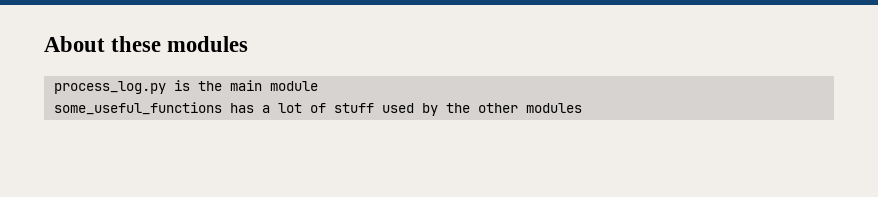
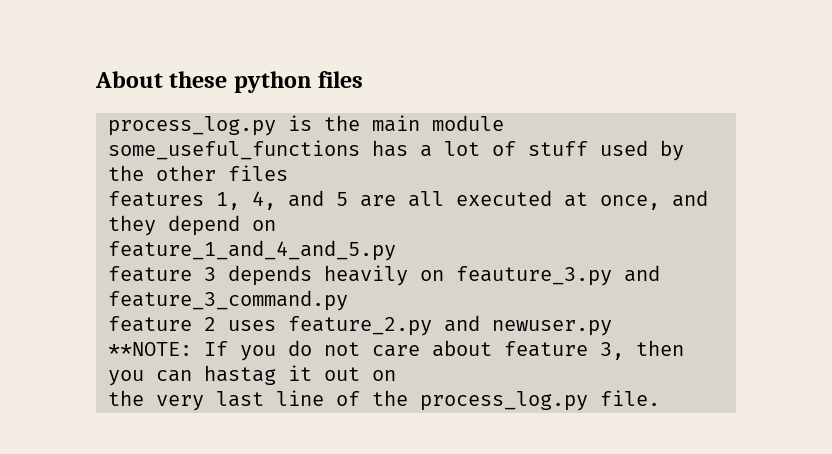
- About these modules
+ About these python files
- some_useful_functions has a lot of stuff used by the other modules
+ some_useful_functions has a lot of stuff used by the other files
+ features 1, 4, and 5 are all executed at once, and they depend on
+ feature_1_and_4_and_5.py
+ feature 3 depends heavily on feauture_3.py and feature_3_command.py
+ feature 2 uses feature_2.py and newuser.py
+ **NOTE: If you do not care about feature 3, then you can hastag it out on
+ the very last line of the process_log.py file.

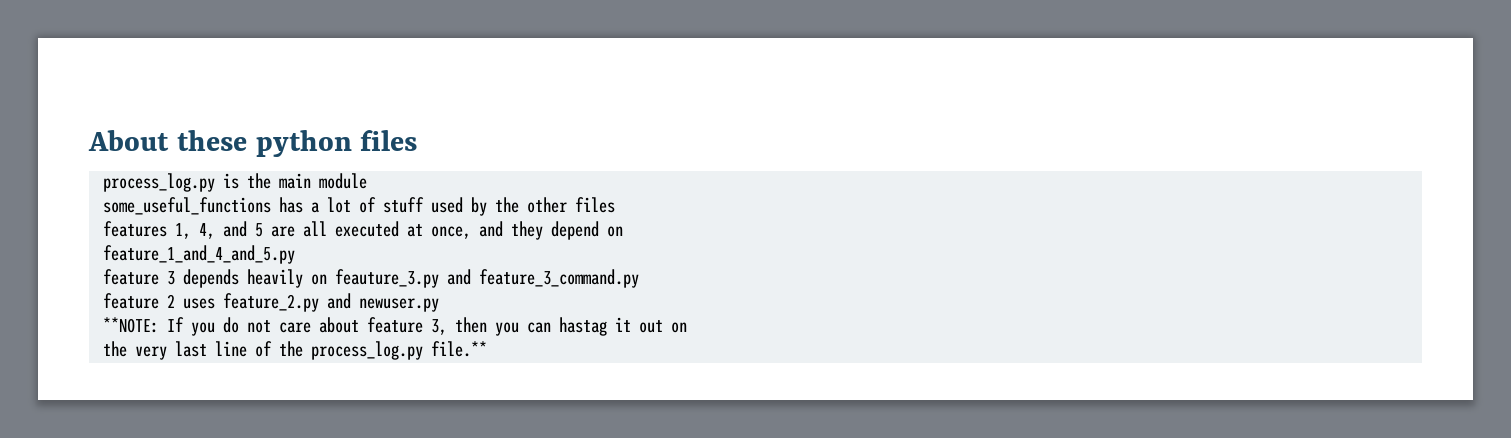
- the very last line of the process_log.py file.
+ the very last line of the process_log.py file.**

